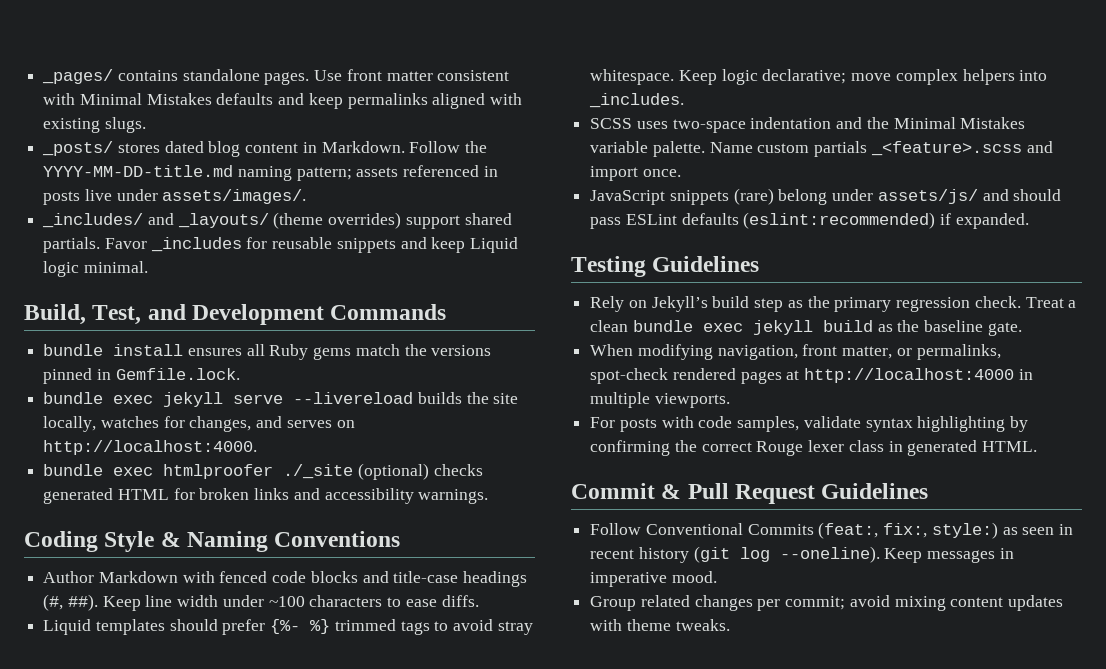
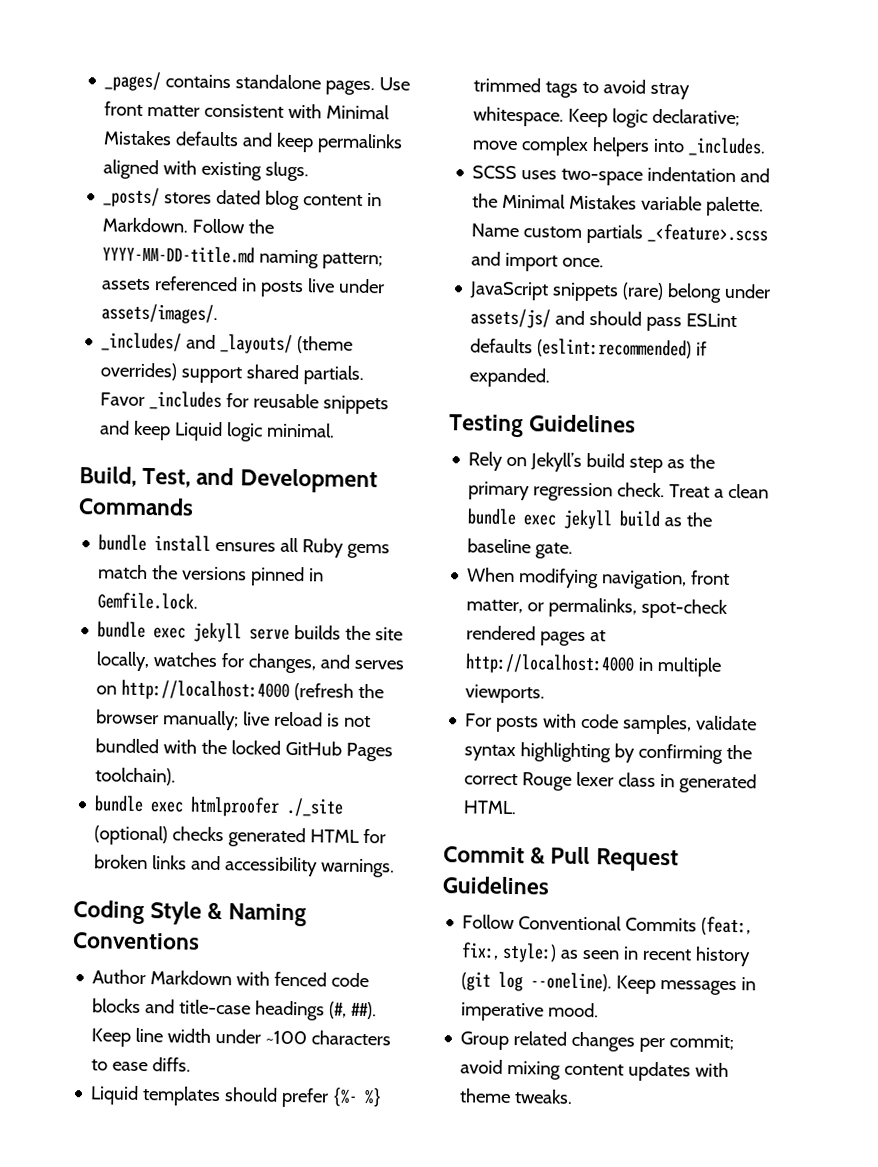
- bundle exec jekyll serve --livereload builds the site locally, watches for changes, and serves on http://localhost:4000.
+ bundle exec jekyll serve builds the site locally, watches for changes, and serves on http://localhost:4000 (refresh the browser manually; live reload is not bundled with the locked GitHub Pages toolchain).

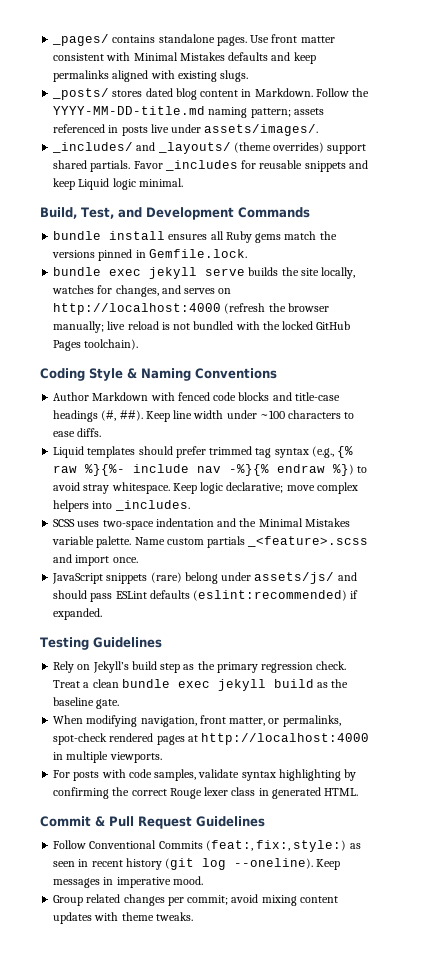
- bundle exec htmlproofer ./_site (optional) checks generated HTML for broken links and accessibility warnings.
- Liquid templates should prefer {%- %} trimmed tags to avoid stray whitespace.
+ Liquid templates should prefer trimmed tag syntax (e.g., {% raw %}{%- include nav -%}{% endraw %}) to avoid stray whitespace.

